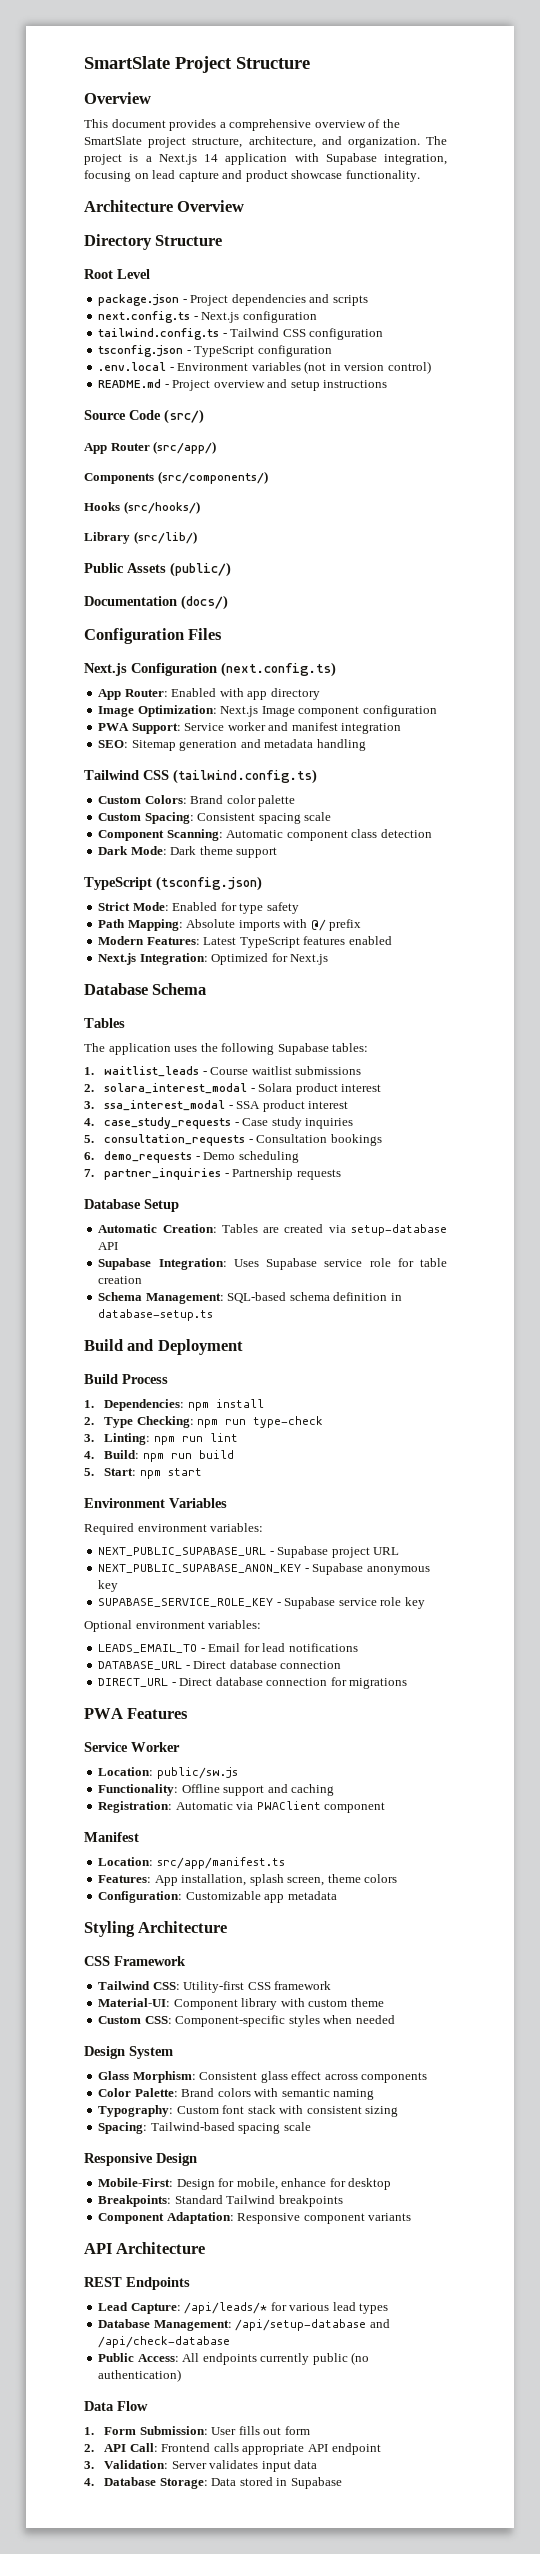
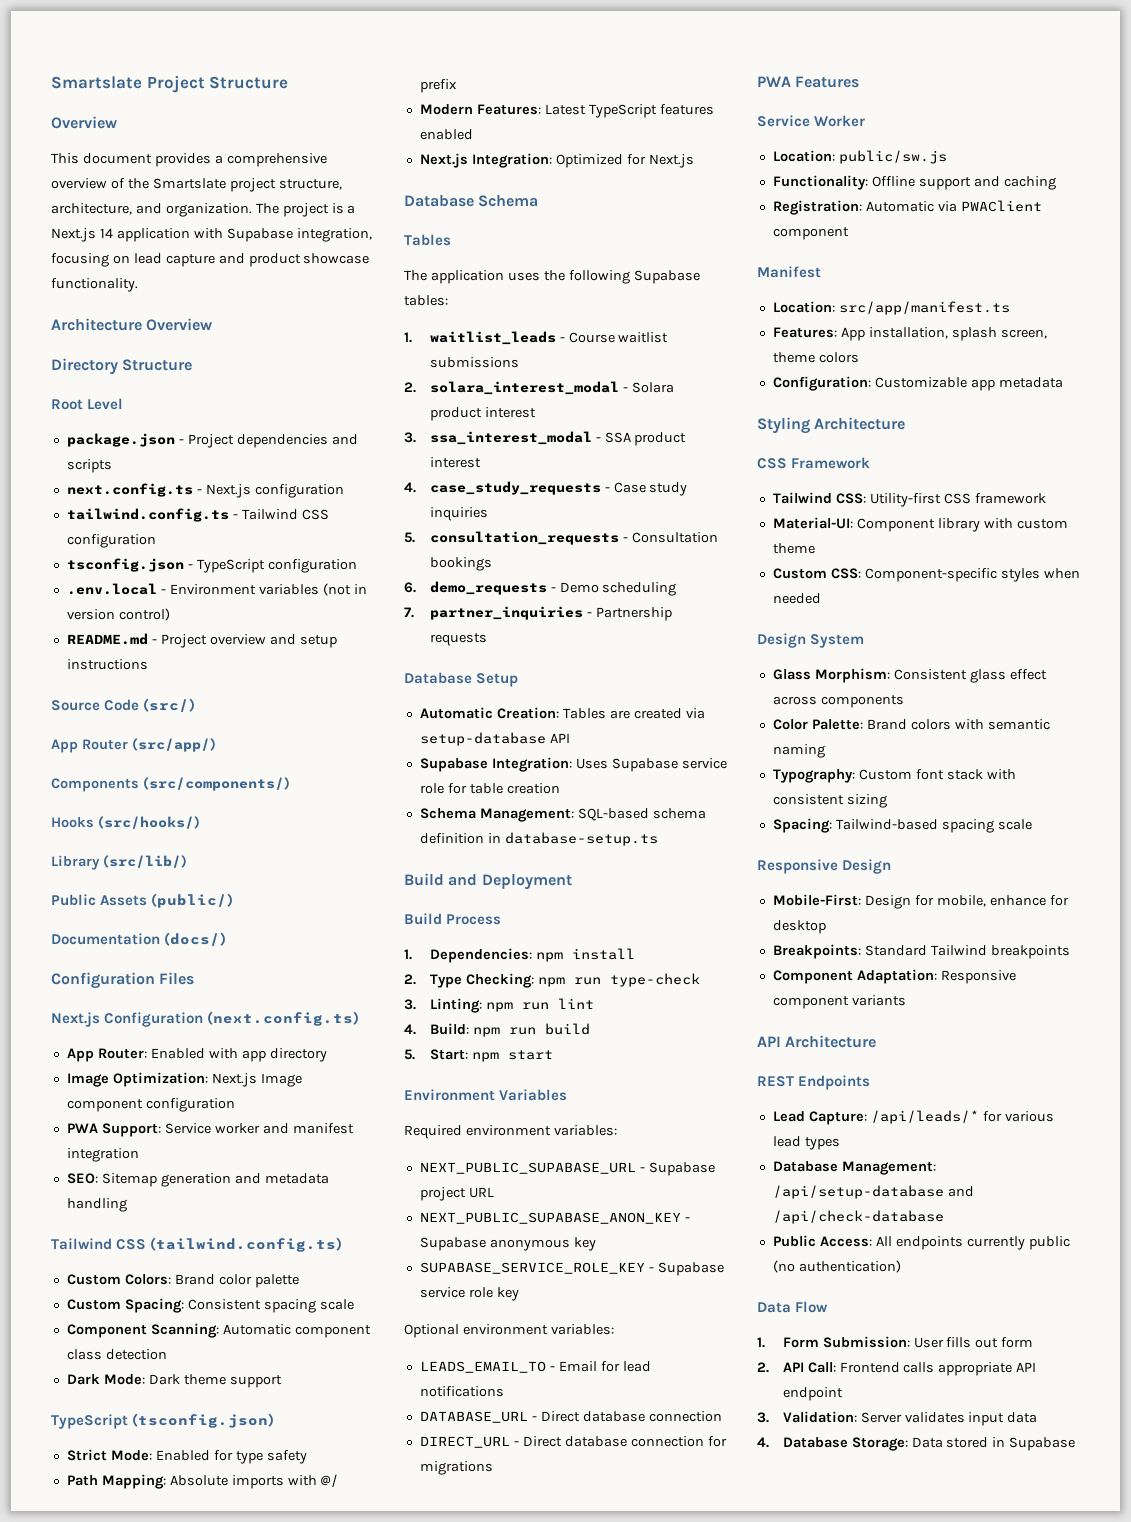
- SmartSlate Project Structure
+ Smartslate Project Structure
- This document provides a comprehensive overview of the SmartSlate project structure, architecture, and organization.
+ This document provides a comprehensive overview of the Smartslate project structure, architecture, and organization.

